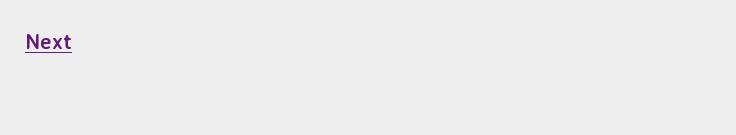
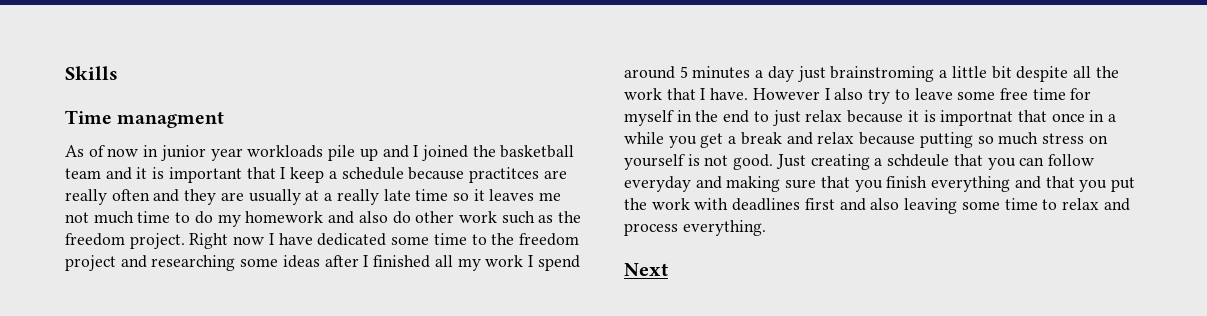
+ Skills
+ Time managment
+ As of now in junior year workloads pile up and I joined the basketball team and it is important that I keep a schedule because practitces are really often and they are usually at a really late time so it leaves me not much time to do my homework and also do other work such as the freedom project. Right now I have dedicated some time to the freedom project and researching some ideas after I finished all my work I spend around 5 minutes a day just brainstroming a little bit despite all the work that I have. However I also try to leave some free time for myself in the end to just relax because it is importnat that once in a while you get a break and relax because putting so much stress on yourself is not good. Just creating a schdeule that you can follow everyday and making sure that you finish everything and that you put the work with deadlines first and also leaving some time to relax and process everything.

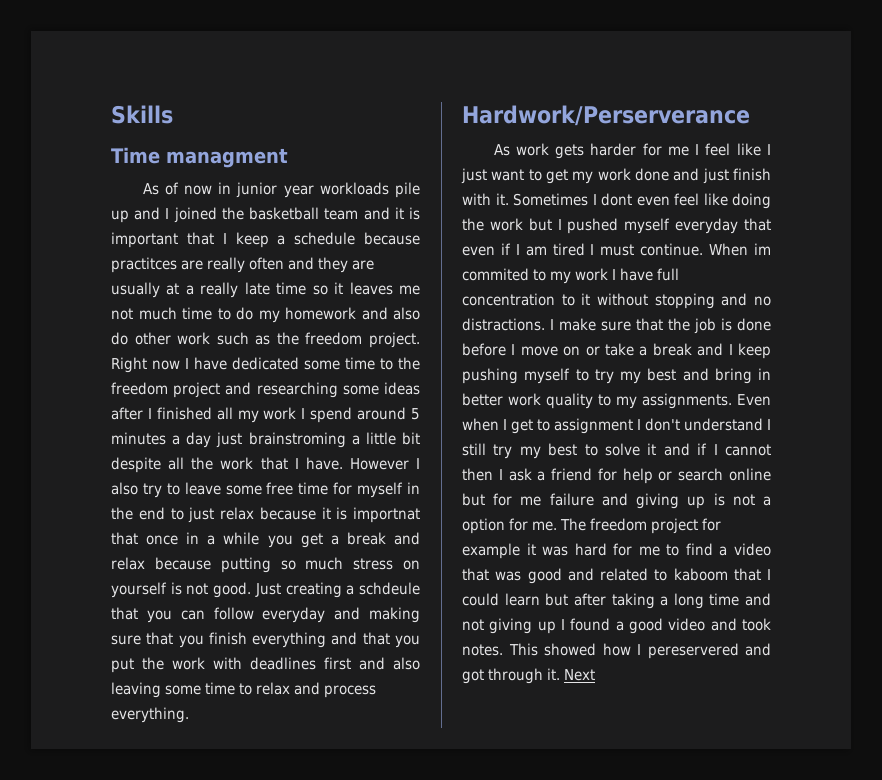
+ Hardwork/Perserverance
+ As work gets harder for me I feel like I just want to get my work done and just finish with it. Sometimes I dont even feel like doing the work but I pushed myself everyday that even if I am tired I must continue. When im commited to my work I have full concentration to it without stopping and no distractions. I make sure that the job is done before I move on or take a break and I keep pushing myself to try my best and bring in better work quality to my assignments. Even when I get to assignment I don't understand I still try my best to solve it and if I cannot then I ask a friend for help or search online but for me failure and giving up is not a option for me. The freedom project for example it was hard for me to find a video that was good and related to kaboom that I could learn but after taking a long time and not giving up I found a good video and took notes. This showed how I pereservered and got through it.

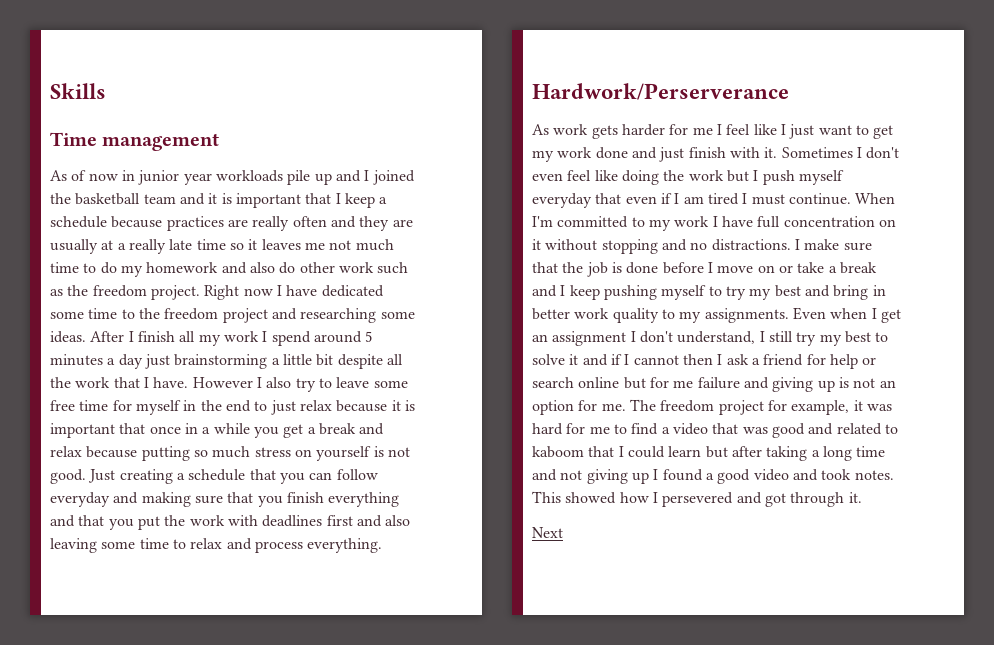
- Time managment
+ Time management
- As of now in junior year workloads pile up and I joined the basketball team and it is important that I keep a schedule because practitces are really often and they are usually at a really late time so it leaves me not much time to do my homework and also do other work such as the freedom project.
+ As of now in junior year workloads pile up and I joined the basketball team and it is important that I keep a schedule because practices are really often and they are usually at a really late time so it leaves me not much time to do my homework and also do other work such as the freedom project.
- Right now I have dedicated some time to the freedom project and researching some ideas after I finished all my work I spend around 5 minutes a day just brainstroming a little bit despite all the work that I have.
+ Right now I have dedicated some time to the freedom project and researching some ideas. After I finish all my work I spend around 5 minutes a day just brainstorming a little bit despite all the work that I have.
- However I also try to leave some free time for myself in the end to just relax because it is importnat that once in a while you get a break and relax because putting so much stress on yourself is not good.
+ However I also try to leave some free time for myself in the end to just relax because it is important that once in a while you get a break and relax because putting so much stress on yourself is not good.
- Just creating a schdeule that you can follow everyday and making sure that you finish everything and that you put the work with deadlines first and also leaving some time to relax and process everything.
+ Just creating a schedule that you can follow everyday and making sure that you finish everything and that you put the work with deadlines first and also leaving some time to relax and process everything.
- Sometimes I dont even feel like doing the work but I pushed myself everyday that even if I am tired I must continue.
+ Sometimes I don't even feel like doing the work but I push myself everyday that even if I am tired I must continue.
- When im commited to my work I have full concentration to it without stopping and no distractions.
+ When I'm committed to my work I have full concentration on it without stopping and no distractions.
- Even when I get to assignment I don't understand I still try my best to solve it and if I cannot then I ask a friend for help or search online but for me failure and giving up is not a option for me.
+ Even when I get an assignment I don't understand, I still try my best to solve it and if I cannot then I ask a friend for help or search online but for me failure and giving up is not an option for me.
- The freedom project for example it was hard for me to find a video that was good and related to kaboom that I could learn but after taking a long time and not giving up I found a good video and took notes.
+ The freedom project for example, it was hard for me to find a video that was good and related to kaboom that I could learn but after taking a long time and not giving up I found a good video and took notes.
- This showed how I pereservered and got through it. Next
+ This showed how I persevered and got through it.
+ Next

